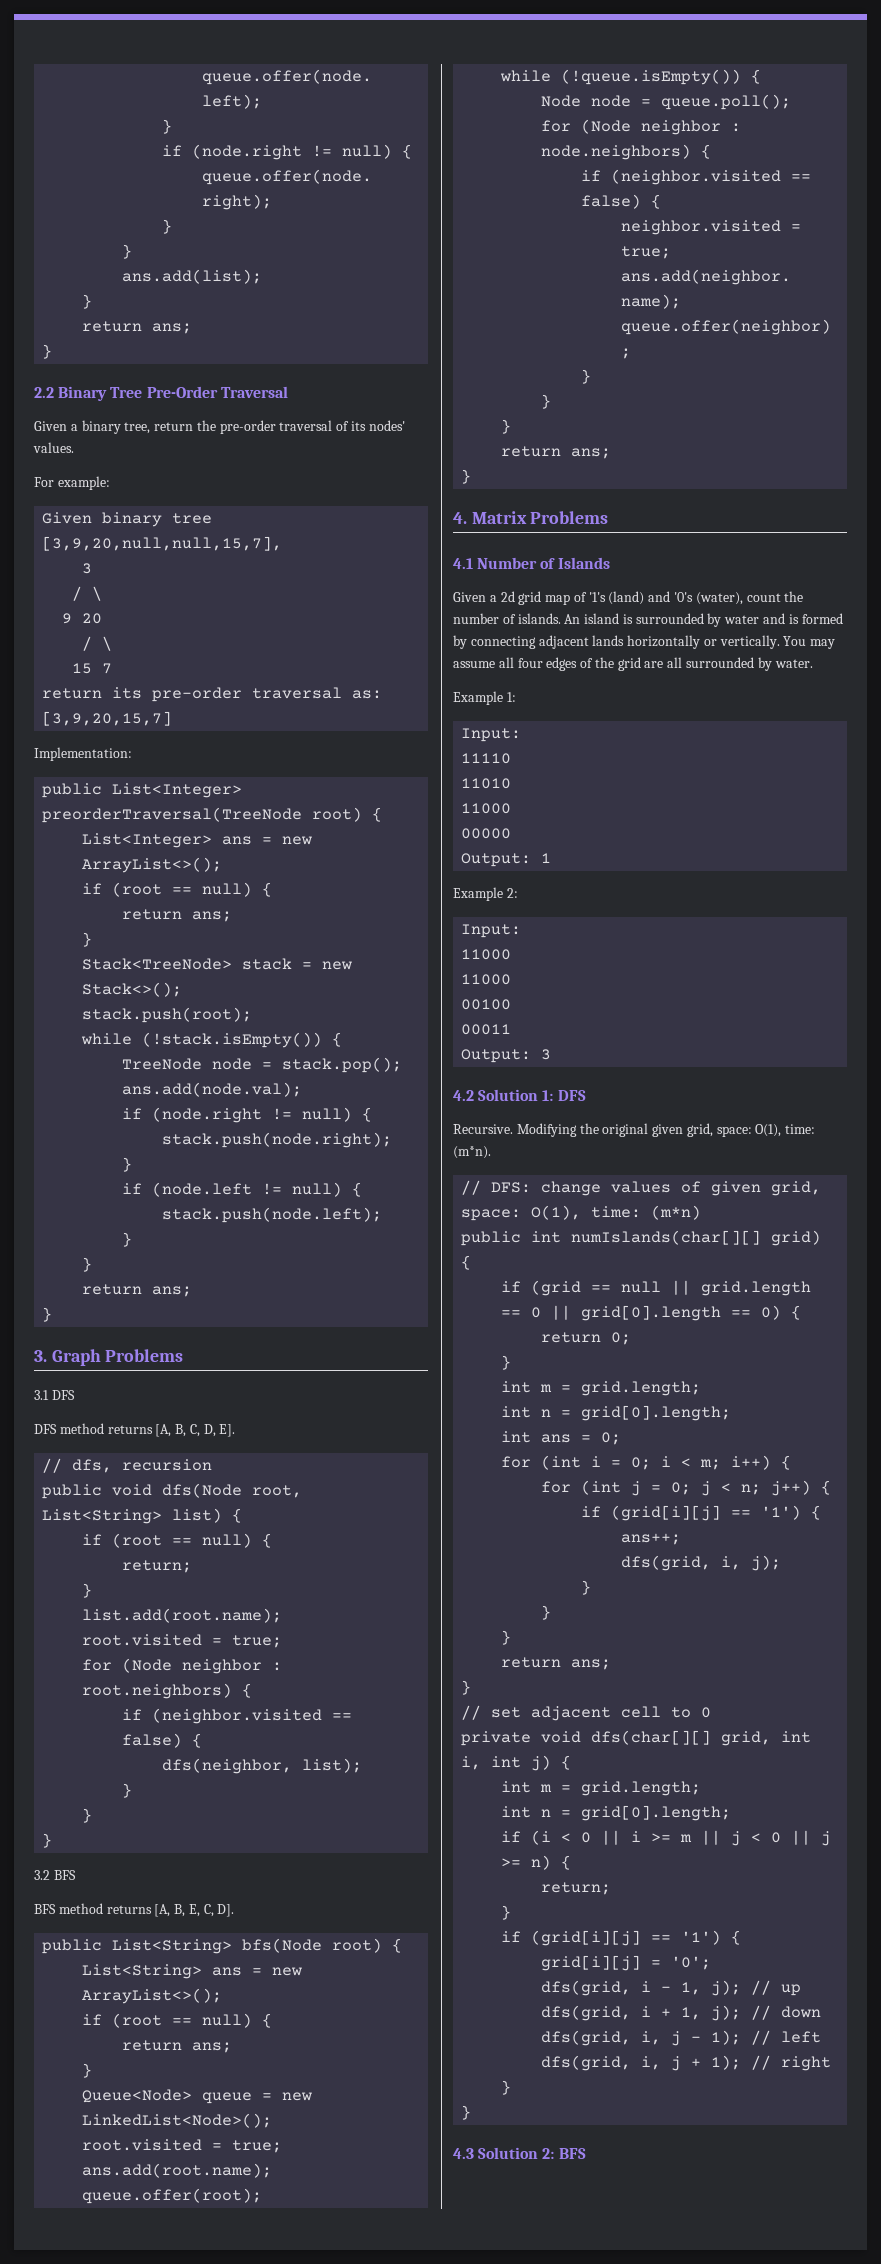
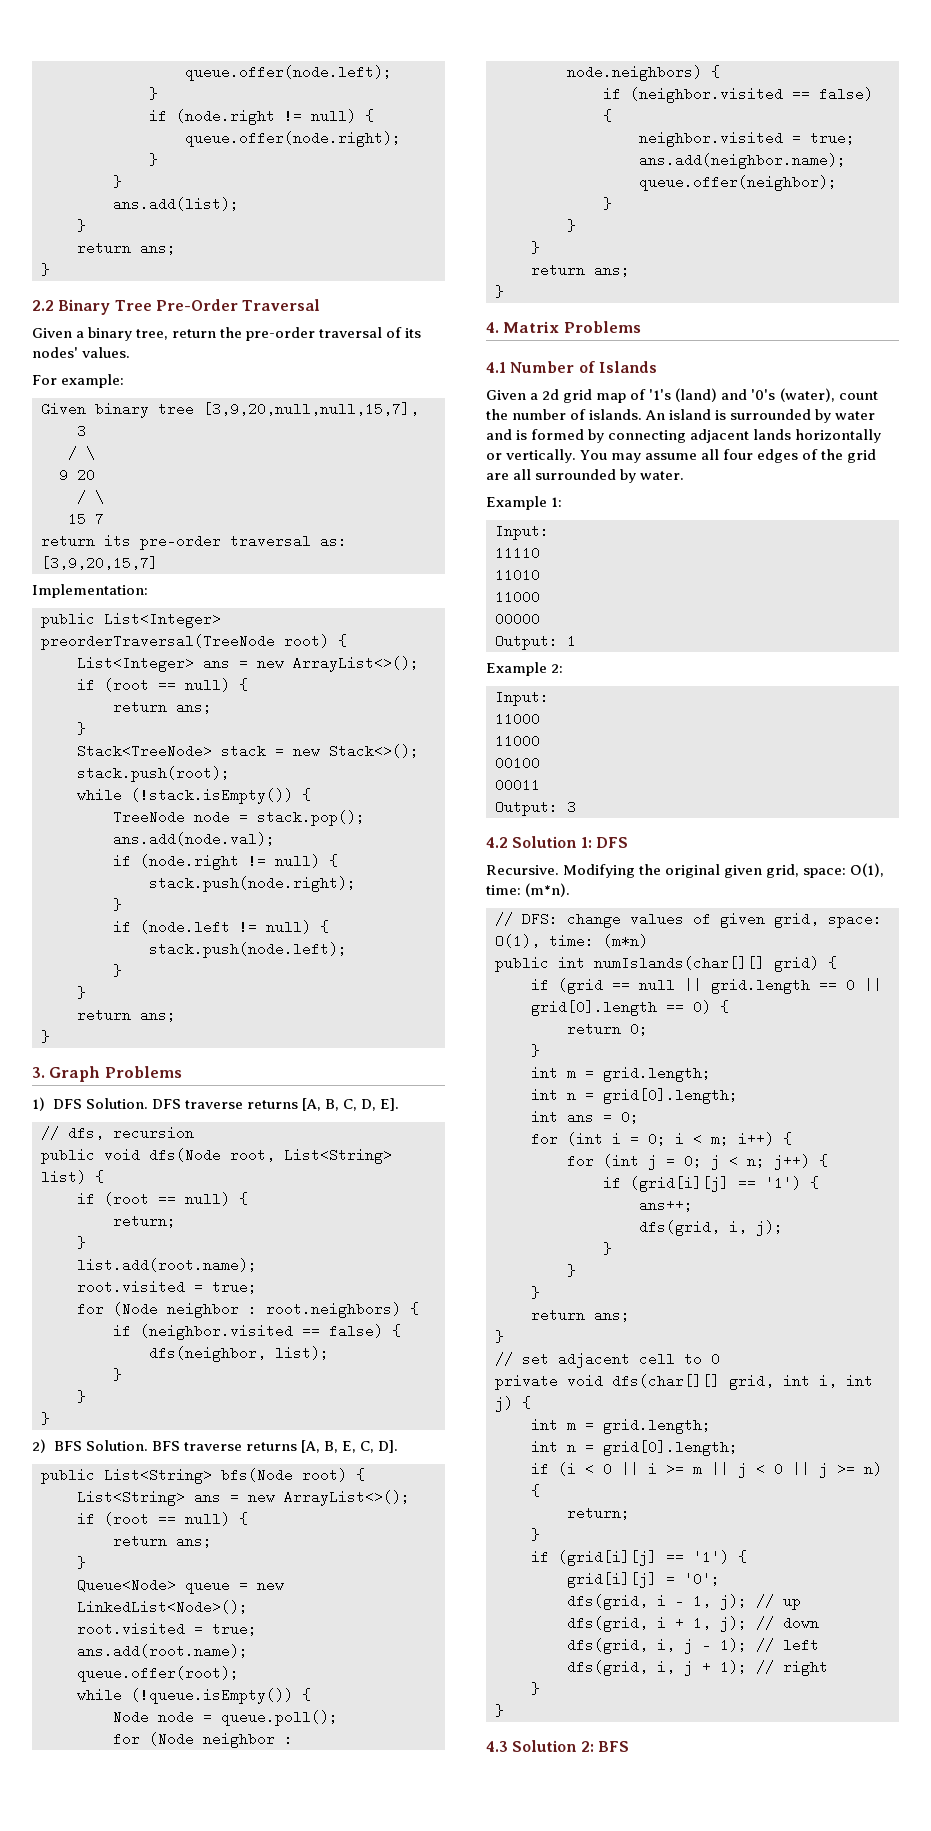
- 3.1 DFS
- DFS method returns [A, B, C, D, E].
+ 1) DFS Solution. DFS traverse returns [A, B, C, D, E].
- 3.2 BFS
- BFS method returns [A, B, E, C, D].
+ 2) BFS Solution. BFS traverse returns [A, B, E, C, D].

